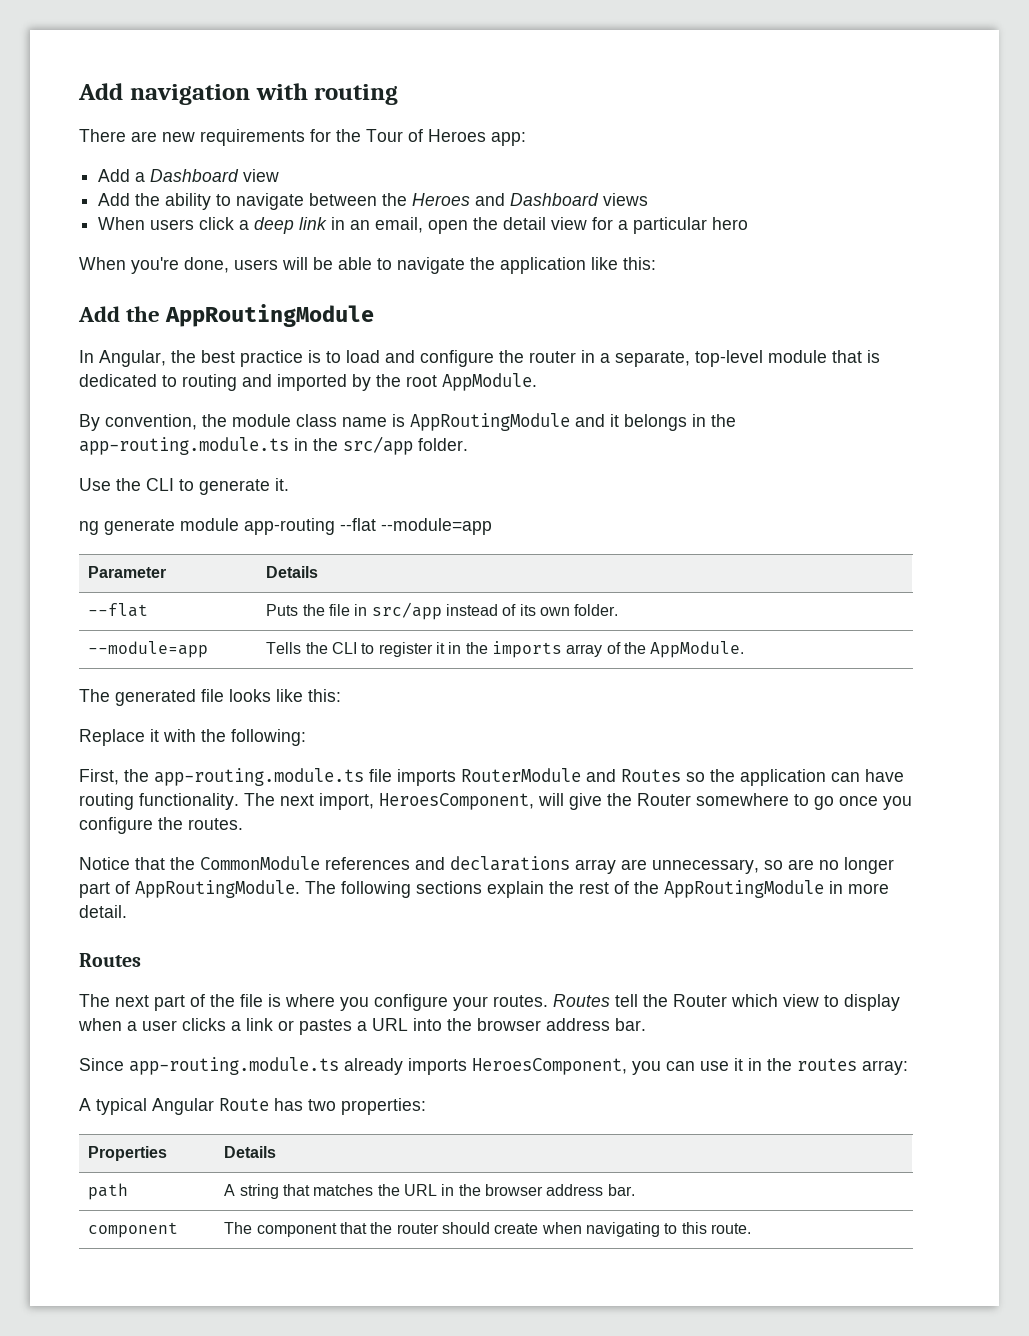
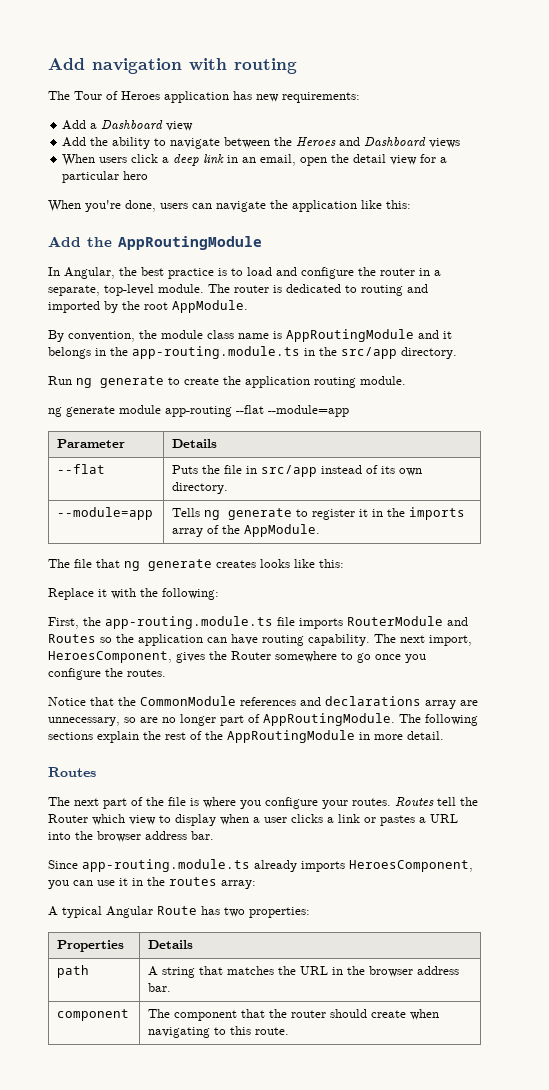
- There are new requirements for the Tour of Heroes app:
+ The Tour of Heroes application has new requirements:
- When you're done, users will be able to navigate the application like this:
+ When you're done, users can navigate the application like this:
- In Angular, the best practice is to load and configure the router in a separate, top-level module that is dedicated to routing and imported by the root AppModule.
+ In Angular, the best practice is to load and configure the router in a separate, top-level module. The router is dedicated to routing and imported by the root AppModule.
- By convention, the module class name is AppRoutingModule and it belongs in the app-routing.module.ts in the src/app folder.
- Use the CLI to generate it.
+ By convention, the module class name is AppRoutingModule and it belongs in the app-routing.module.ts in the src/app directory.
+ Run ng generate to create the application routing module.
- --flat | Puts the file in src/app instead of its own folder.
+ --flat | Puts the file in src/app instead of its own directory.
- --module=app | Tells the CLI to register it in the imports array of the AppModule.
+ --module=app | Tells ng generate to register it in the imports array of the AppModule.
- The generated file looks like this:
+ The file that ng generate creates looks like this:
- First, the app-routing.module.ts file imports RouterModule and Routes so the application can have routing functionality.
+ First, the app-routing.module.ts file imports RouterModule and Routes so the application can have routing capability.
- The next import, HeroesComponent, will give the Router somewhere to go once you configure the routes.
+ The next import, HeroesComponent, gives the Router somewhere to go once you configure the routes.

